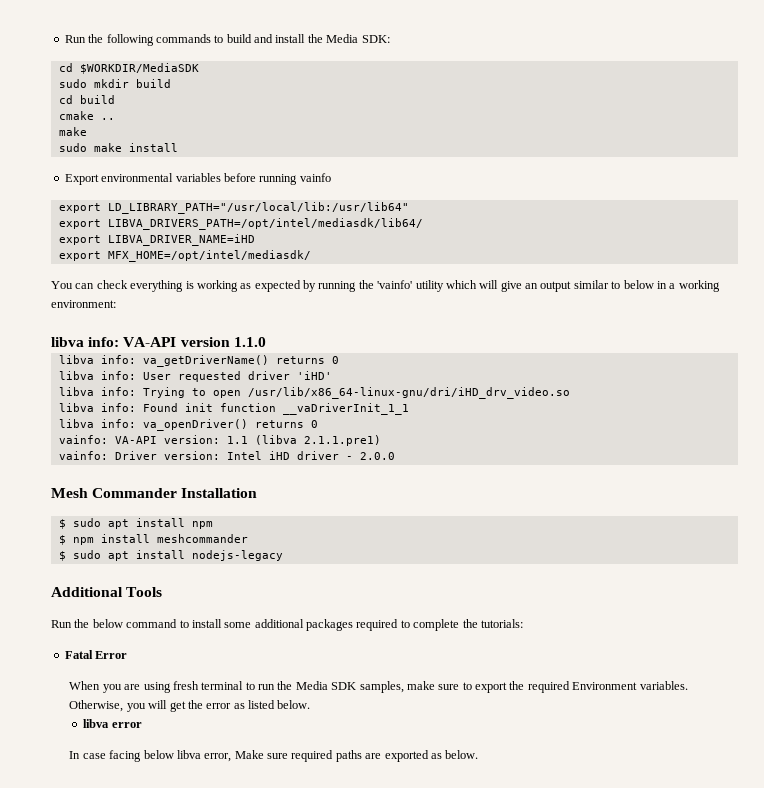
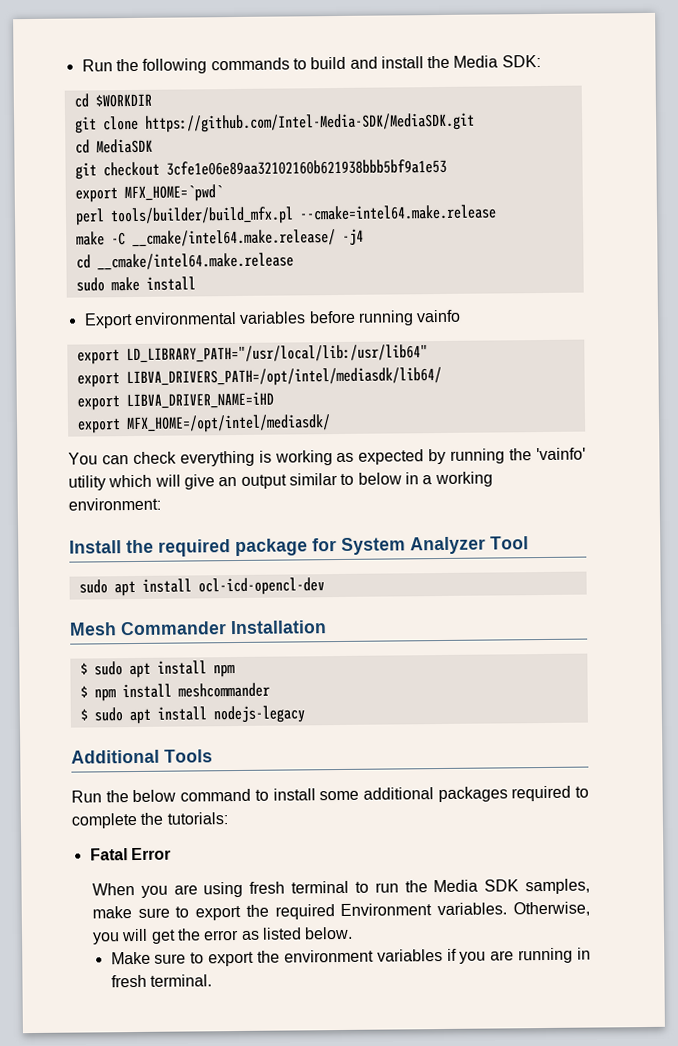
- cd $WORKDIR/MediaSDK
- sudo mkdir build
- cd build
- cmake ..
- make
+ cd $WORKDIR
+ git clone https://github.com/Intel-Media-SDK/MediaSDK.git
+ cd MediaSDK
+ git checkout 3cfe1e06e89aa32102160b621938bbb5bf9a1e53
+ export MFX_HOME=`pwd`
+ perl tools/builder/build_mfx.pl --cmake=intel64.make.release
+ make -C __cmake/intel64.make.release/ -j4
+ cd __cmake/intel64.make.release
- libva info: VA-API version 1.1.0
- libva info: va_getDriverName() returns 0
- libva info: User requested driver 'iHD'
- libva info: Trying to open /usr/lib/x86_64-linux-gnu/dri/iHD_drv_video.so
- libva info: Found init function __vaDriverInit_1_1
- libva info: va_openDriver() returns 0
- vainfo: VA-API version: 1.1 (libva 2.1.1.pre1)
- vainfo: Driver version: Intel iHD driver - 2.0.0
+ Install the required package for System Analyzer Tool
+ sudo apt install ocl-icd-opencl-dev
- libva error
- In case facing below libva error, Make sure required paths are exported as below.
+ Make sure to export the environment variables if you are running in fresh terminal.

